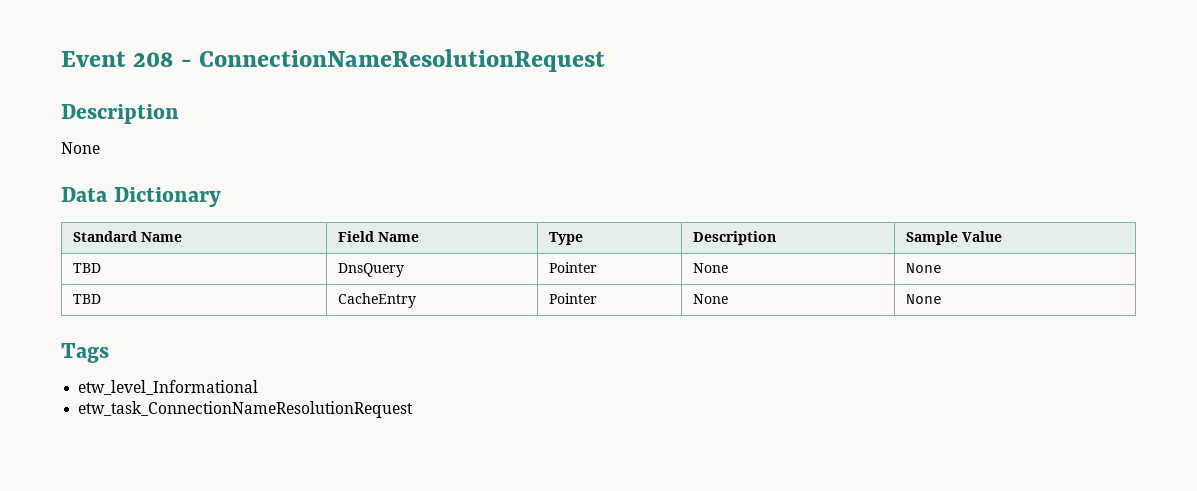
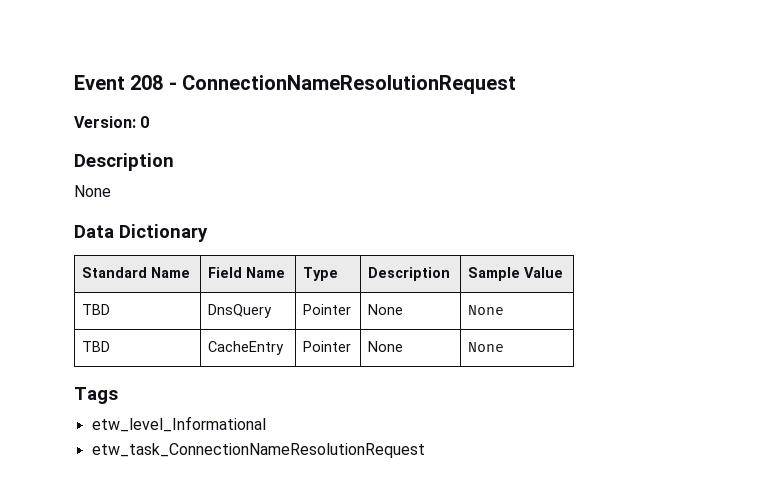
+ Version: 0

